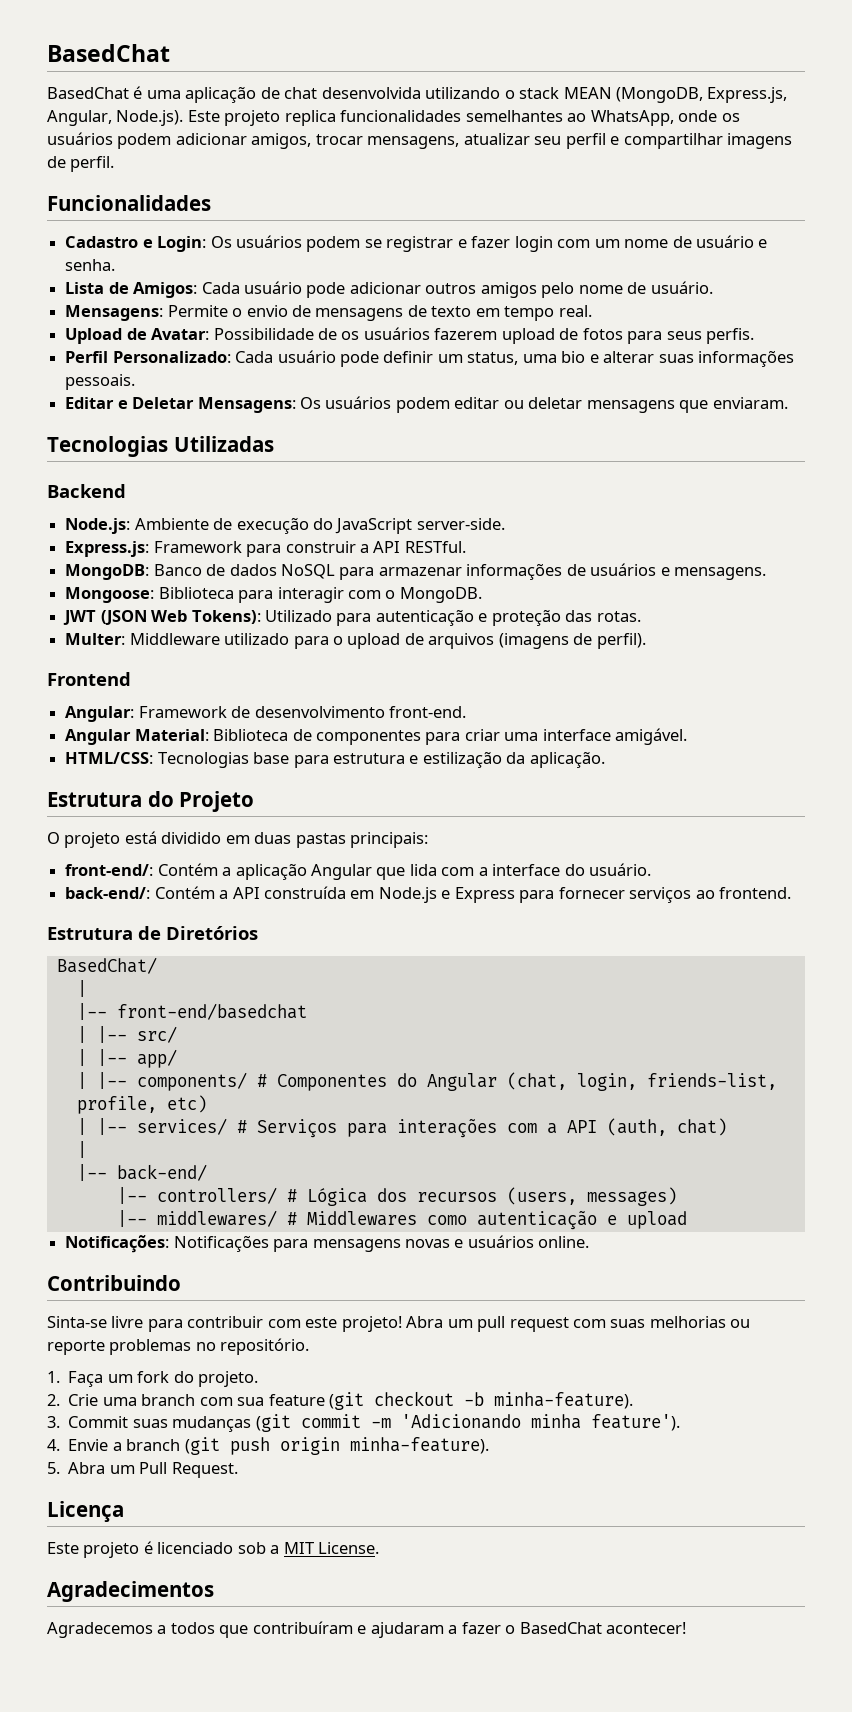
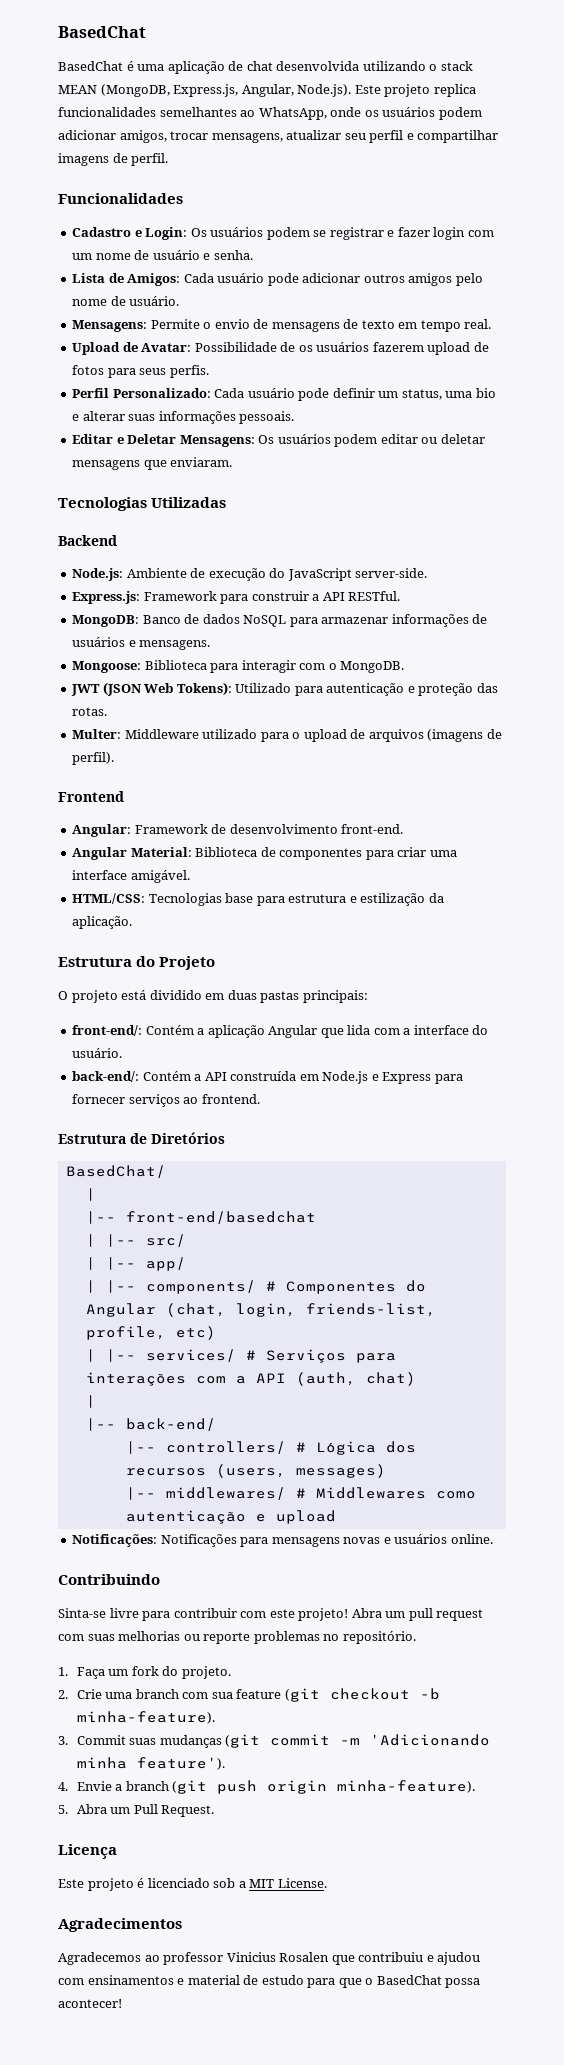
- Agradecemos a todos que contribuíram e ajudaram a fazer o BasedChat acontecer!
+ Agradecemos ao professor Vinicius Rosalen que contribuiu e ajudou com ensinamentos e material de estudo para que o BasedChat possa acontecer!

